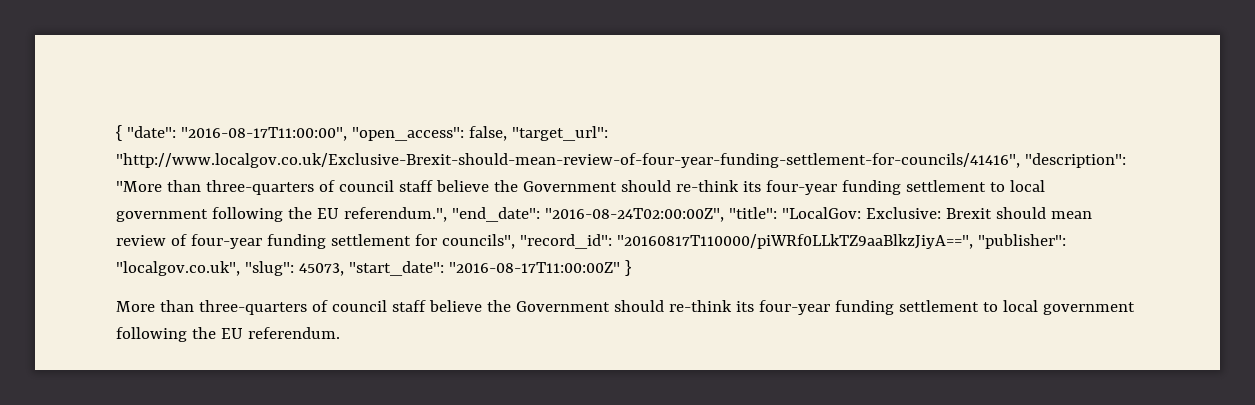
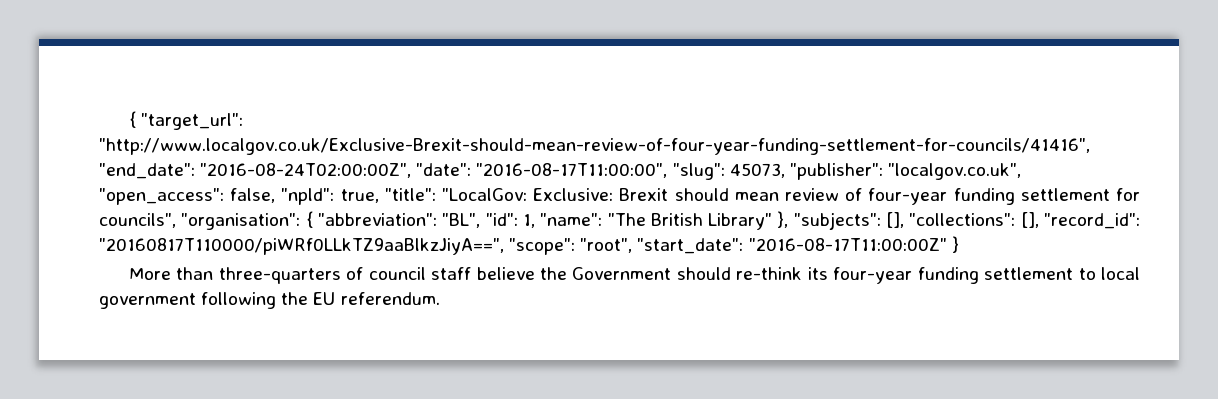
- { "date": "2016-08-17T11:00:00", "open_access": false, "target_url": "http://www.localgov.co.uk/Exclusive-Brexit-should-mean-review-of-four-year-funding-settlement-for-councils/41416", "description": "More than three-quarters of council staff believe the Government should re-think its four-year funding settlement to local government following the EU referendum.", "end_date": "2016-08-24T02:00:00Z", "title": "LocalGov: Exclusive: Brexit should mean review of four-year funding settlement for councils", "record_id": "20160817T110000/piWRf0LLkTZ9aaBlkzJiyA==", "publisher": "localgov.co.uk", "slug": 45073, "start_date": "2016-08-17T11:00:00Z" }
+ { "target_url": "http://www.localgov.co.uk/Exclusive-Brexit-should-mean-review-of-four-year-funding-settlement-for-councils/41416", "end_date": "2016-08-24T02:00:00Z", "date": "2016-08-17T11:00:00", "slug": 45073, "publisher": "localgov.co.uk", "open_access": false, "npld": true, "title": "LocalGov: Exclusive: Brexit should mean review of four-year funding settlement for councils", "organisation": { "abbreviation": "BL", "id": 1, "name": "The British Library" }, "subjects": [], "collections": [], "record_id": "20160817T110000/piWRf0LLkTZ9aaBlkzJiyA==", "scope": "root", "start_date": "2016-08-17T11:00:00Z" }

